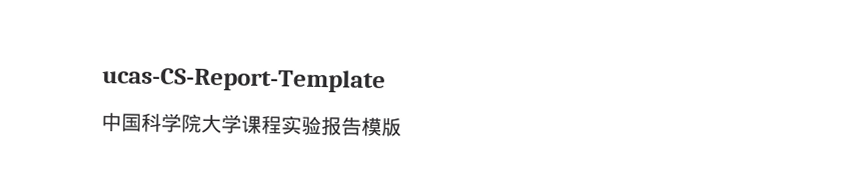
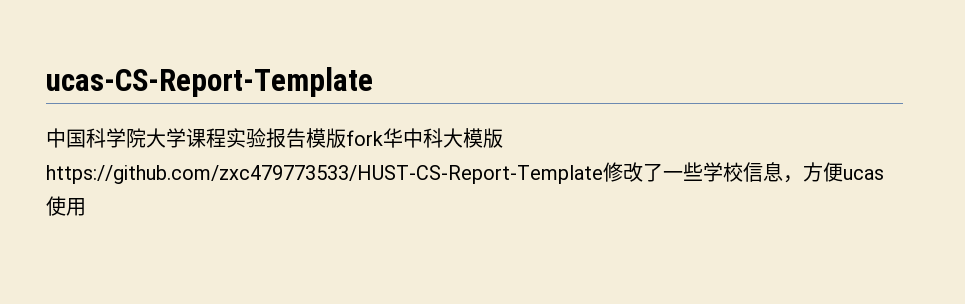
- 中国科学院大学课程实验报告模版
+ 中国科学院大学课程实验报告模版fork华中科大模版https://github.com/zxc479773533/HUST-CS-Report-Template修改了一些学校信息，方便ucas使用

